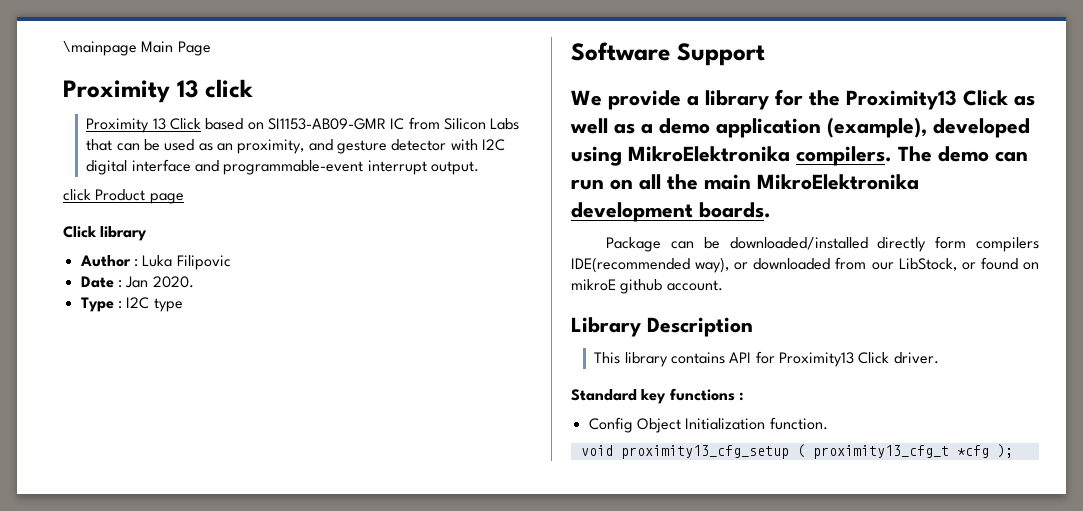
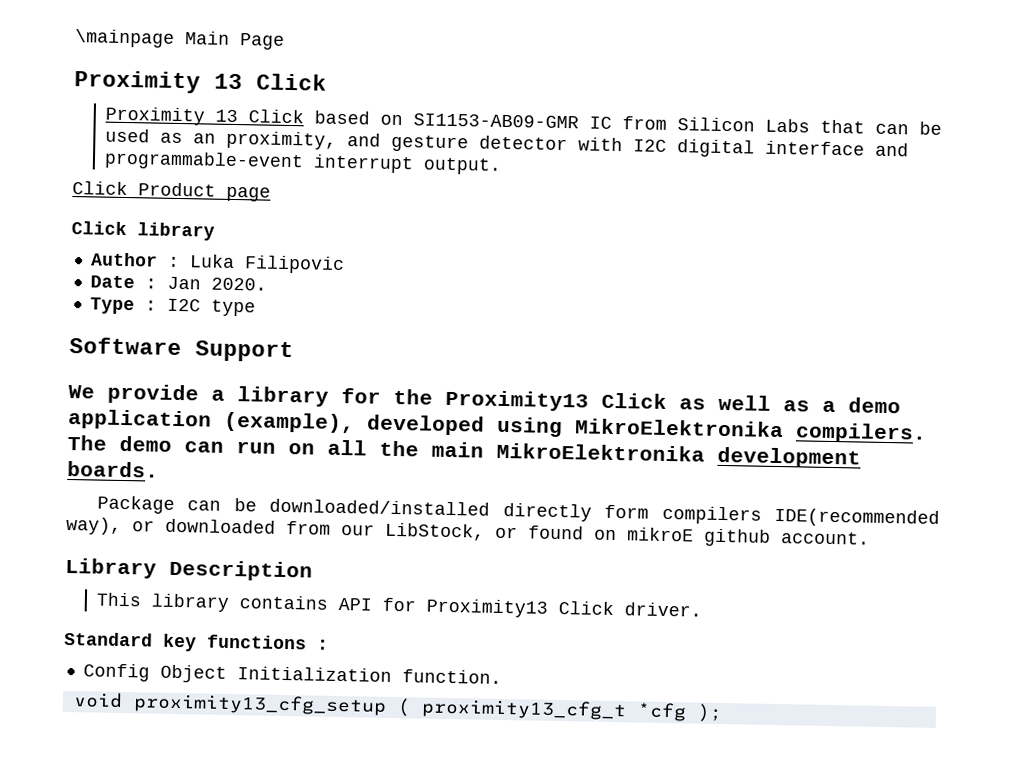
  \mainpage Main Page
- Proximity 13 click
+ Proximity 13 Click
- click Product page
+ Click Product page

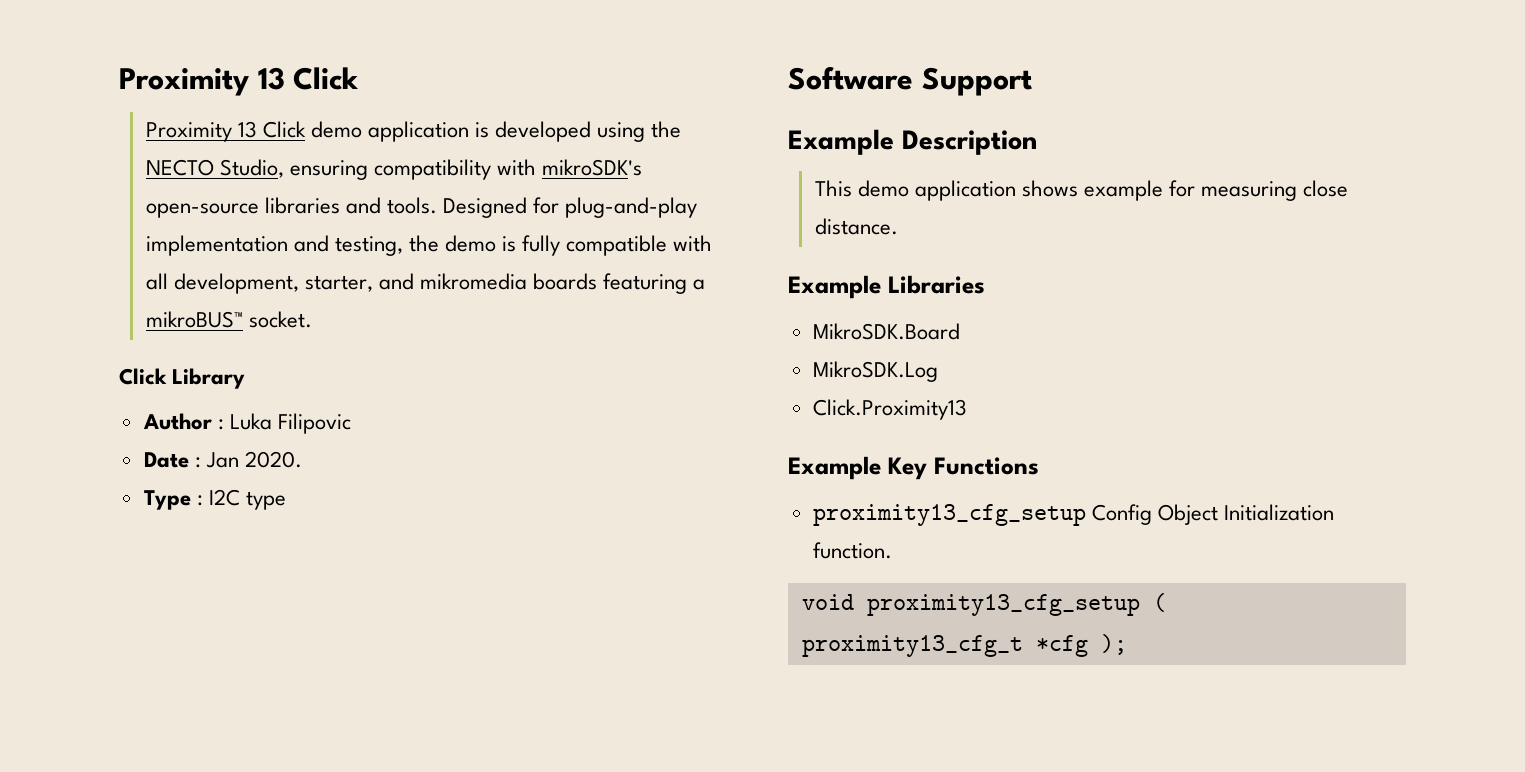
- \mainpage Main Page
- Proximity 13 Click based on SI1153-AB09-GMR IC from Silicon Labs that can be used as an proximity, and gesture detector with I2C digital interface and programmable-event interrupt output.
- Click Product page
- Click library
+ Proximity 13 Click demo application is developed using the NECTO Studio, ensuring compatibility with mikroSDK's open-source libraries and tools. Designed for plug-and-play implementation and testing, the demo is fully compatible with all development, starter, and mikromedia boards featuring a mikroBUS™ socket.
+ Click Library
- We provide a library for the Proximity13 Click as well as a demo application (example), developed using MikroElektronika compilers. The demo can run on all the main MikroElektronika development boards.
- Package can be downloaded/installed directly form compilers IDE(recommended way), or downloaded from our LibStock, or found on mikroE github account.
- Library Description
- This library contains API for Proximity13 Click driver.
- Standard key functions :
- Config Object Initialization function.
+ Example Description
+ This demo application shows example for measuring close distance.
+ Example Libraries
+ MikroSDK.Board
+ MikroSDK.Log
+ Click.Proximity13
+ Example Key Functions
+ proximity13_cfg_setup Config Object Initialization function.

